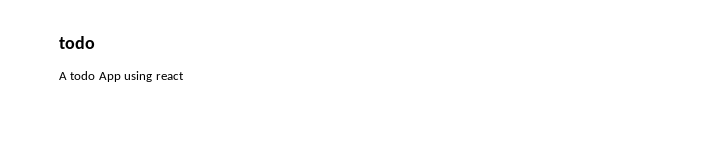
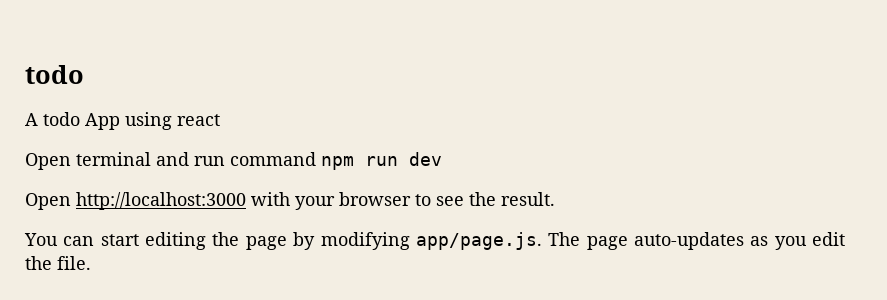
+ Open terminal and run command npm run dev
+ Open http://localhost:3000 with your browser to see the result.
+ You can start editing the page by modifying app/page.js. The page auto-updates as you edit the file.

